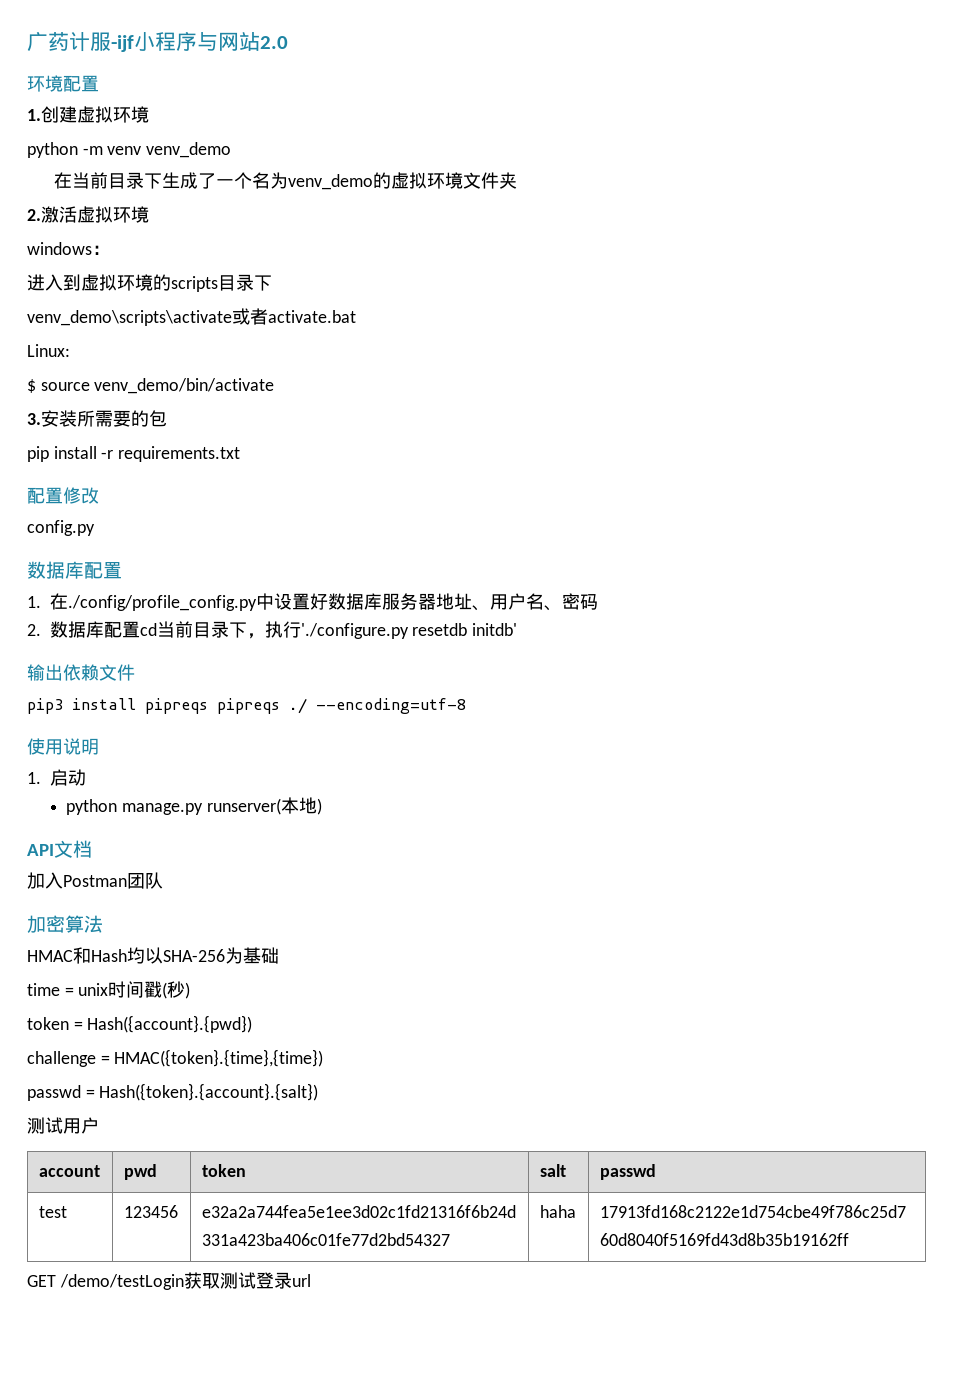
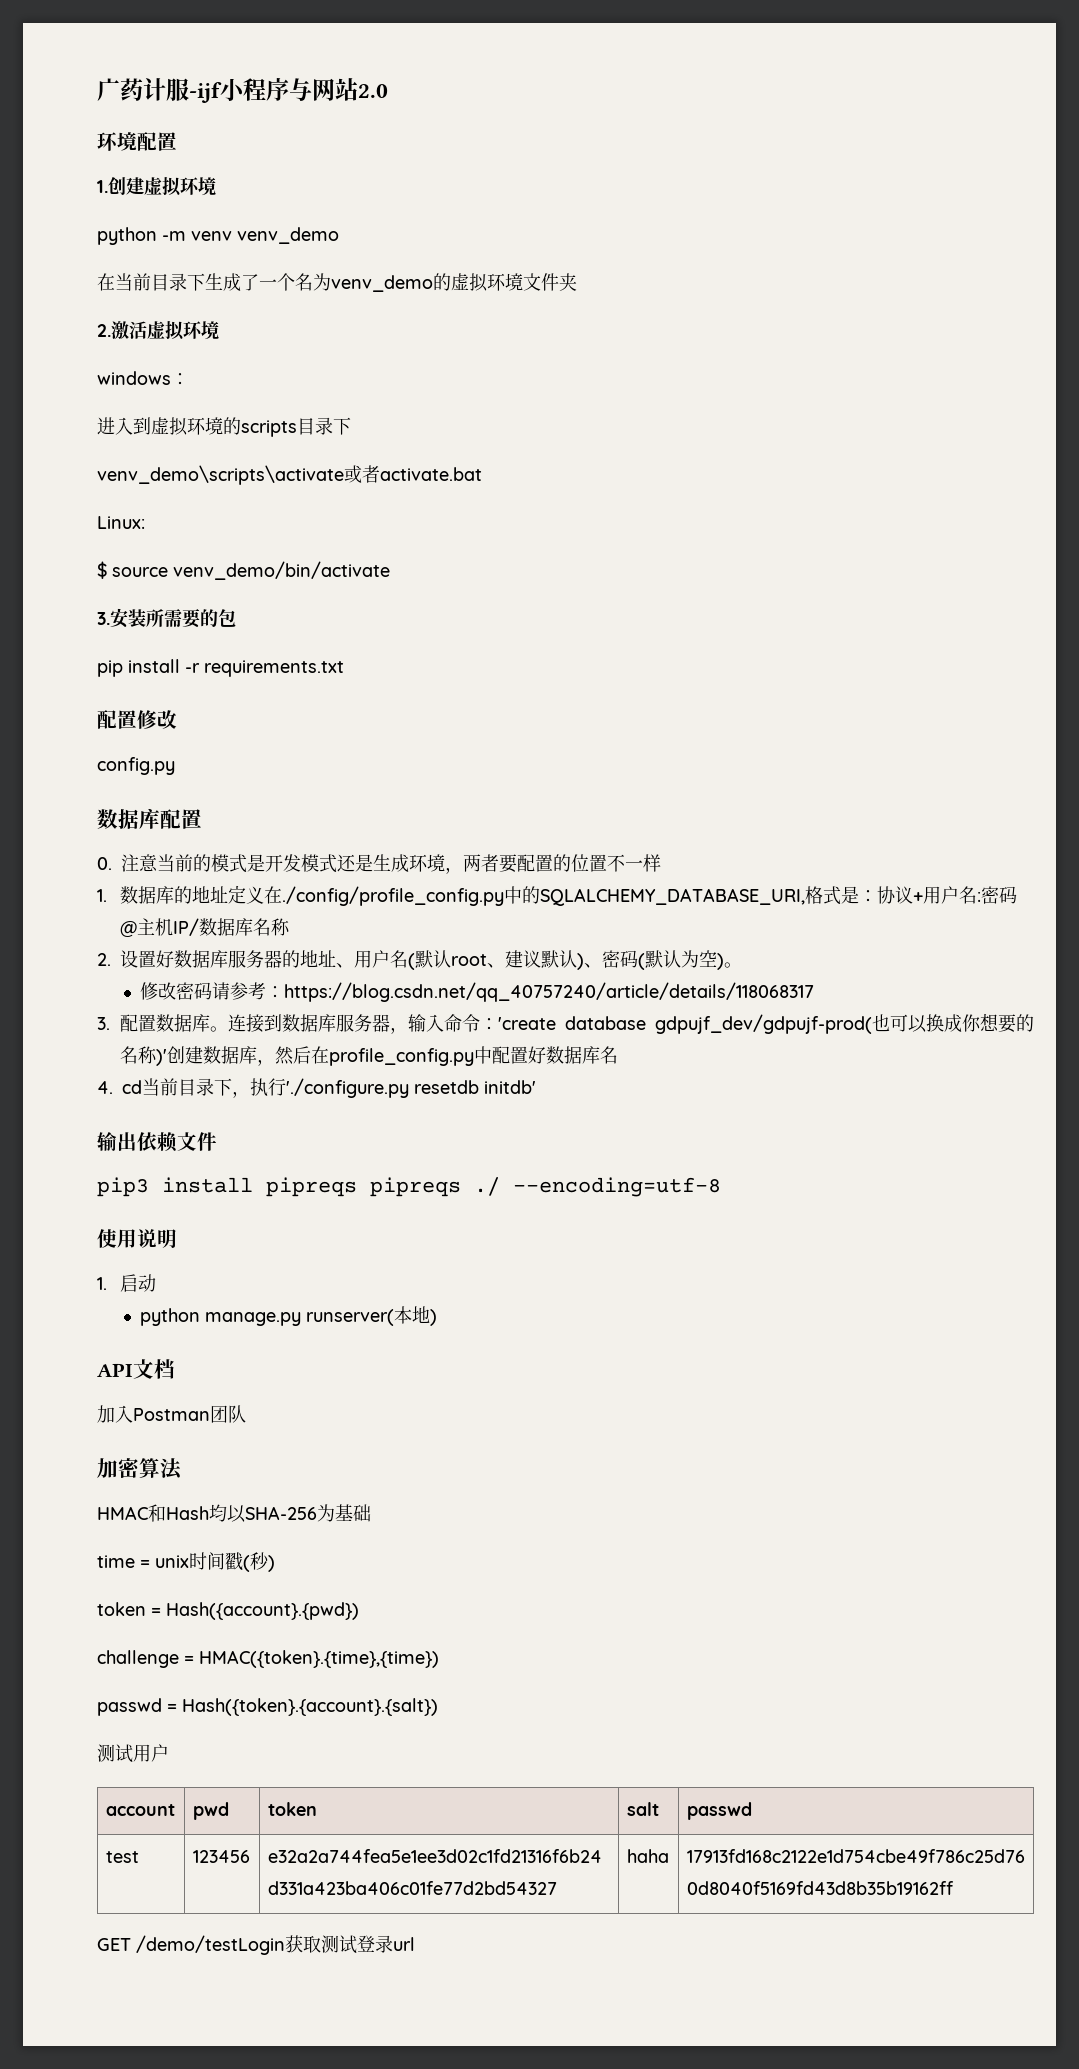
- 1.在./config/profile_config.py中设置好数据库服务器地址、用户名、密码
- 2.数据库配置cd当前目录下，执行'./configure.py resetdb initdb'
+ 0.注意当前的模式是开发模式还是生成环境，两者要配置的位置不一样
+ 1.数据库的地址定义在./config/profile_config.py中的SQLALCHEMY_DATABASE_URI,格式是：协议+用户名:密码@主机IP/数据库名称
+ 2.设置好数据库服务器的地址、用户名(默认root、建议默认)、密码(默认为空)。
+ 修改密码请参考：https://blog.csdn.net/qq_40757240/article/details/118068317
+ 3.配置数据库。连接到数据库服务器，输入命令：'create database gdpujf_dev/gdpujf-prod(也可以换成你想要的名称)'创建数据库，然后在profile_config.py中配置好数据库名
+ 4. cd当前目录下，执行'./configure.py resetdb initdb'

